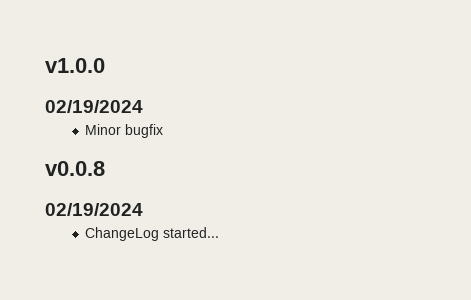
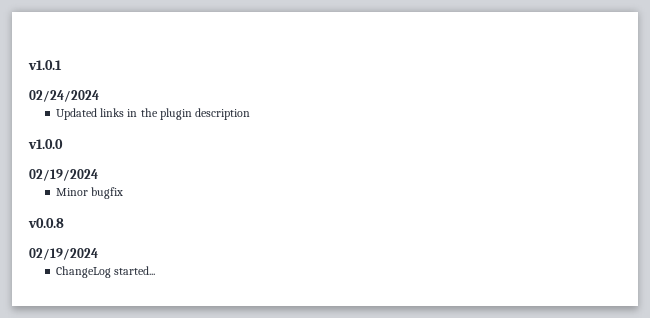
+ v1.0.1
+ 02/24/2024
+ Updated links in the plugin description

